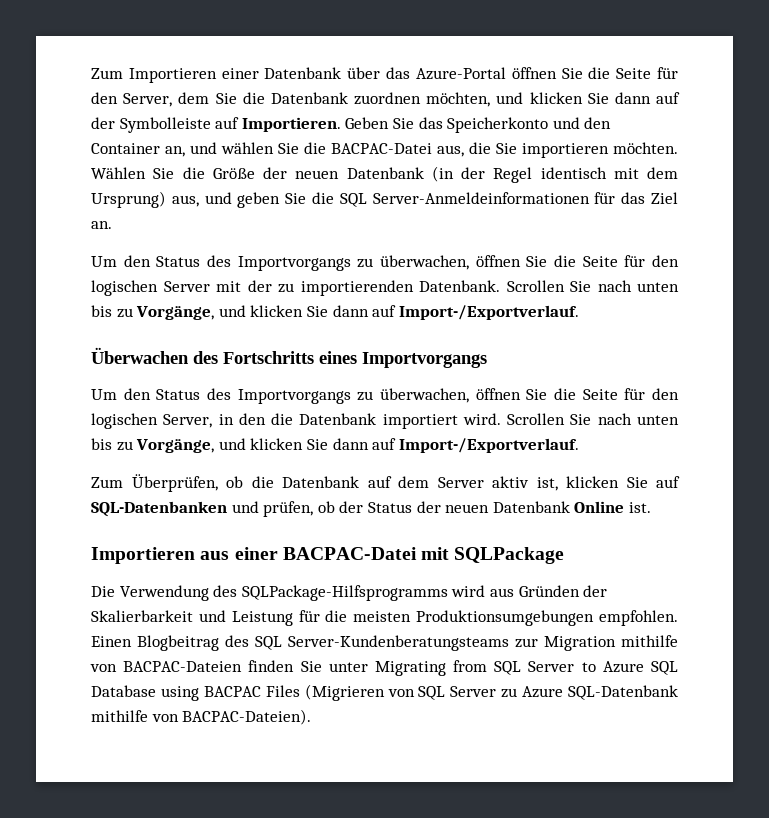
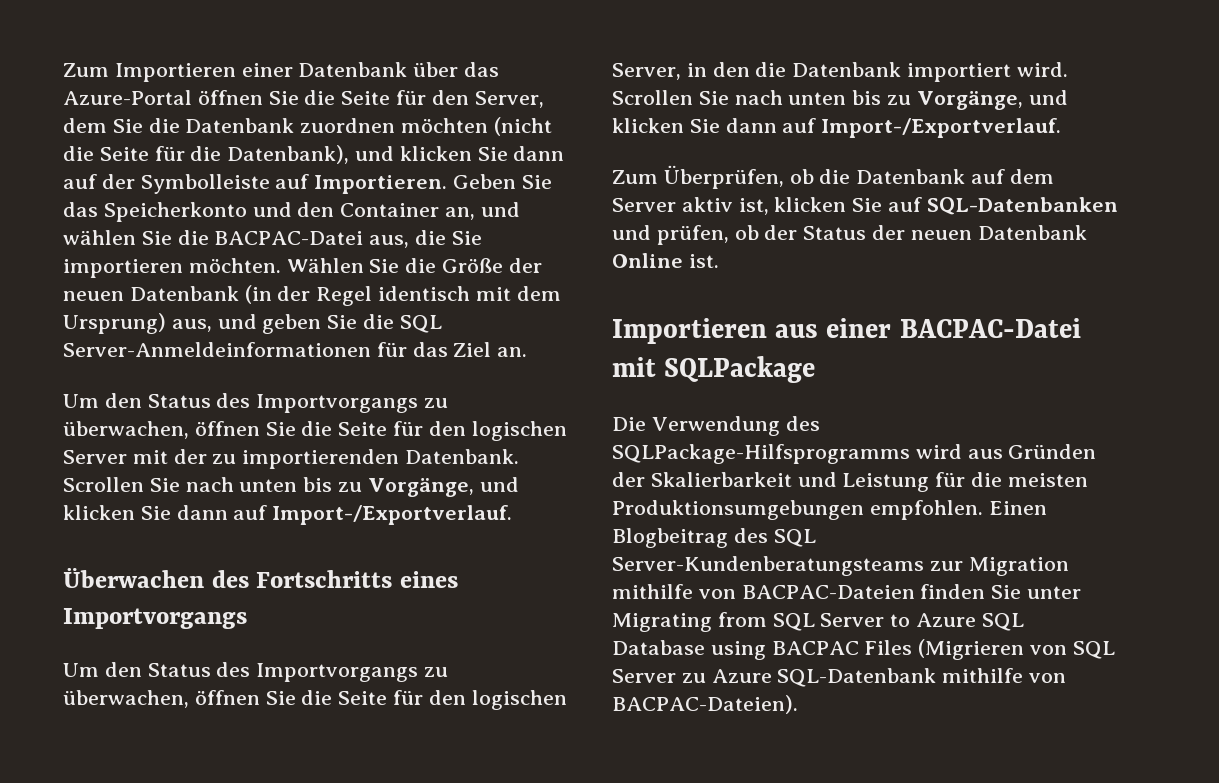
- Zum Importieren einer Datenbank über das Azure-Portal öffnen Sie die Seite für den Server, dem Sie die Datenbank zuordnen möchten, und klicken Sie dann auf der Symbolleiste auf Importieren.
+ Zum Importieren einer Datenbank über das Azure-Portal öffnen Sie die Seite für den Server, dem Sie die Datenbank zuordnen möchten (nicht die Seite für die Datenbank), und klicken Sie dann auf der Symbolleiste auf Importieren.

